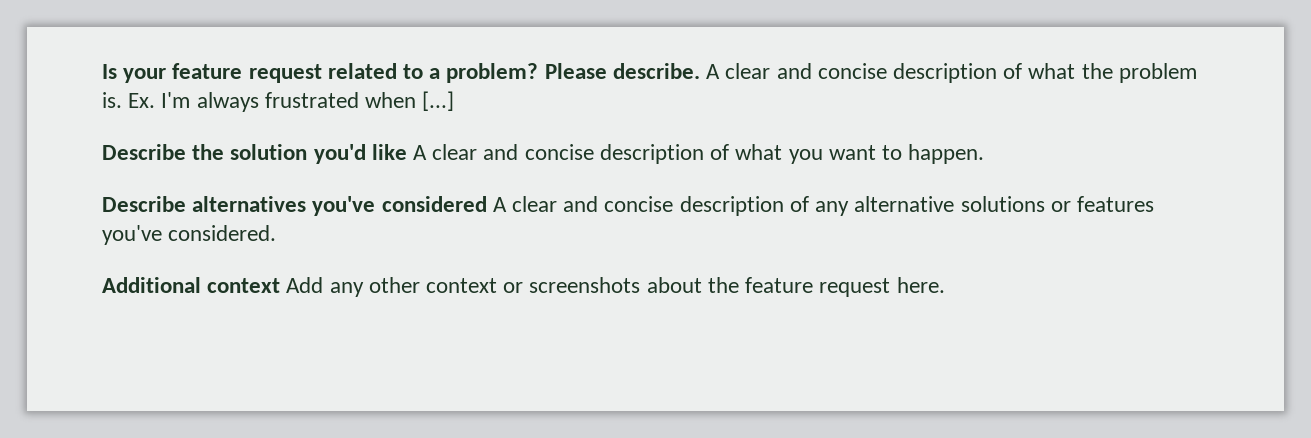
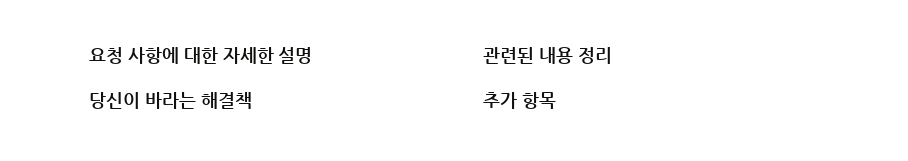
- Is your feature request related to a problem? Please describe. A clear and concise description of what the problem is. Ex. I'm always frustrated when [...]
- Describe the solution you'd like A clear and concise description of what you want to happen.
- Describe alternatives you've considered A clear and concise description of any alternative solutions or features you've considered.
- Additional context Add any other context or screenshots about the feature request here.
+ 요청 사항에 대한 자세한 설명
+ 당신이 바라는 해결책
+ 관련된 내용 정리
+ 추가 항목

